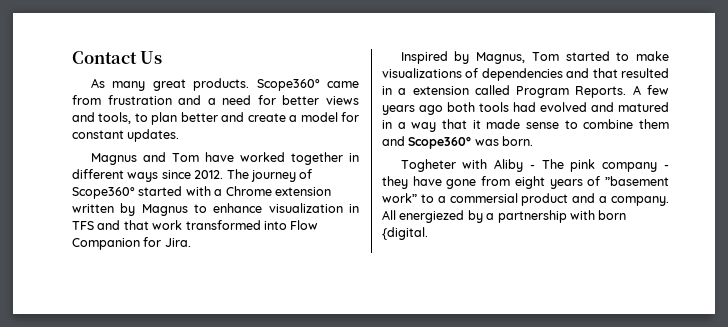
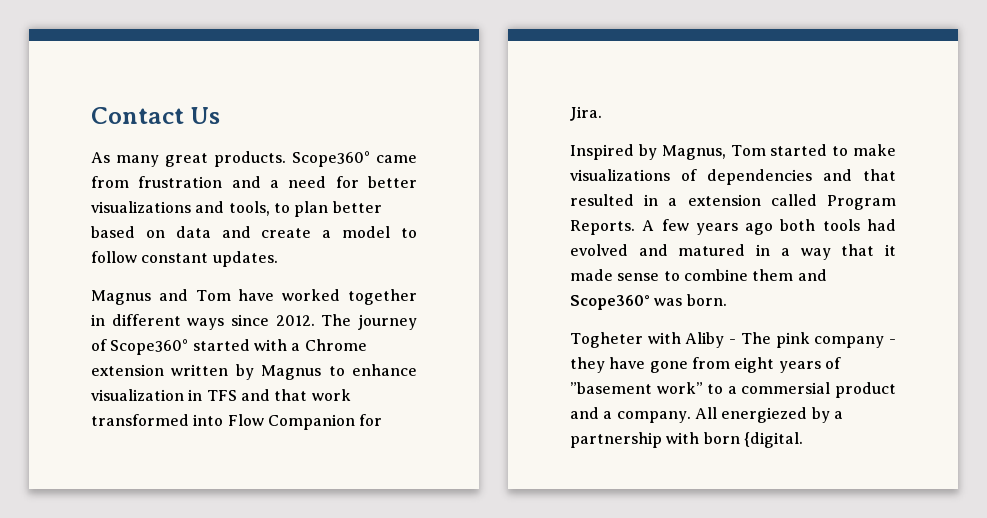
- Scope360° came from frustration and a need for better views and tools, to plan better and create a model for constant updates.
+ Scope360° came from frustration and a need for better visualizations and tools, to plan better based on data and create a model to follow constant updates.

